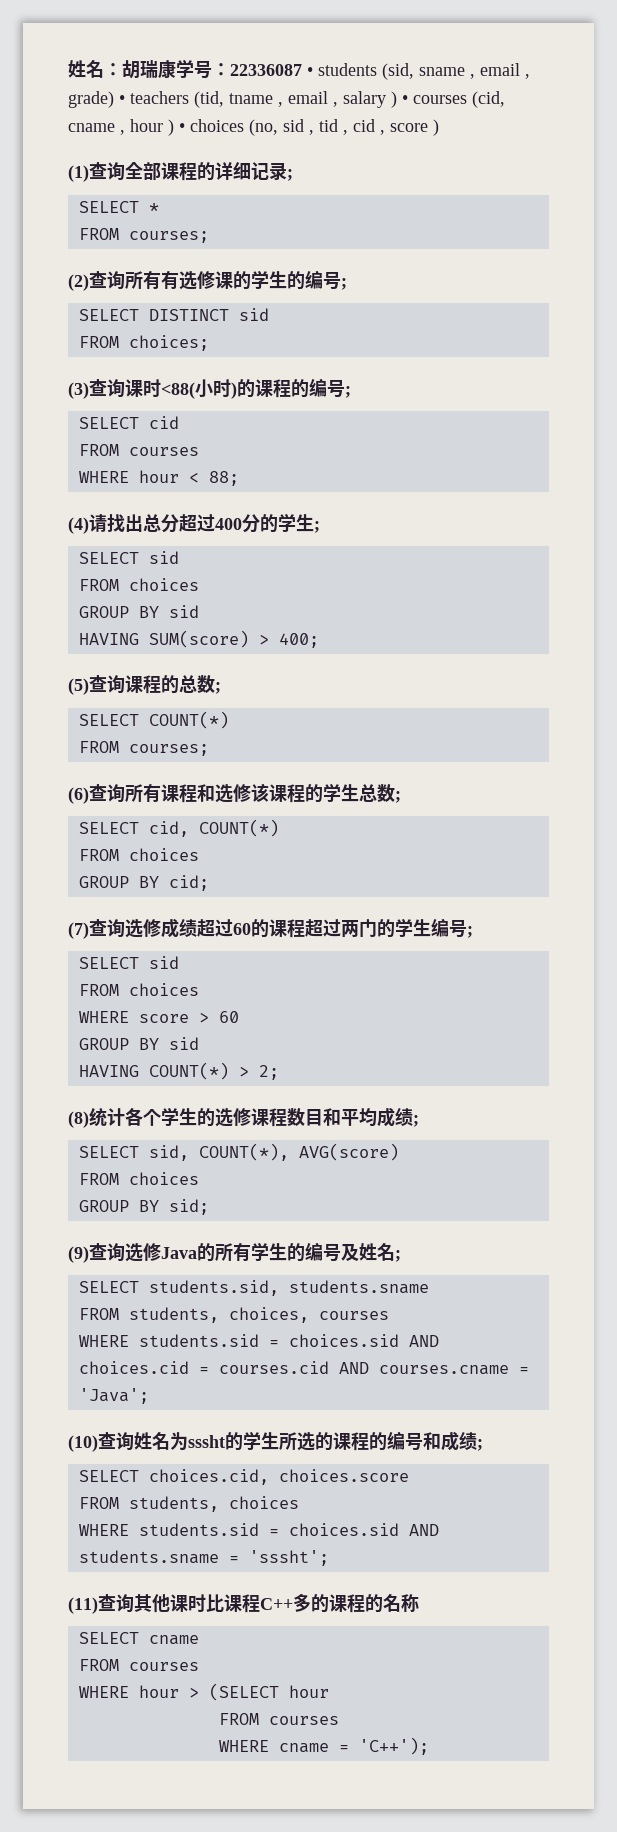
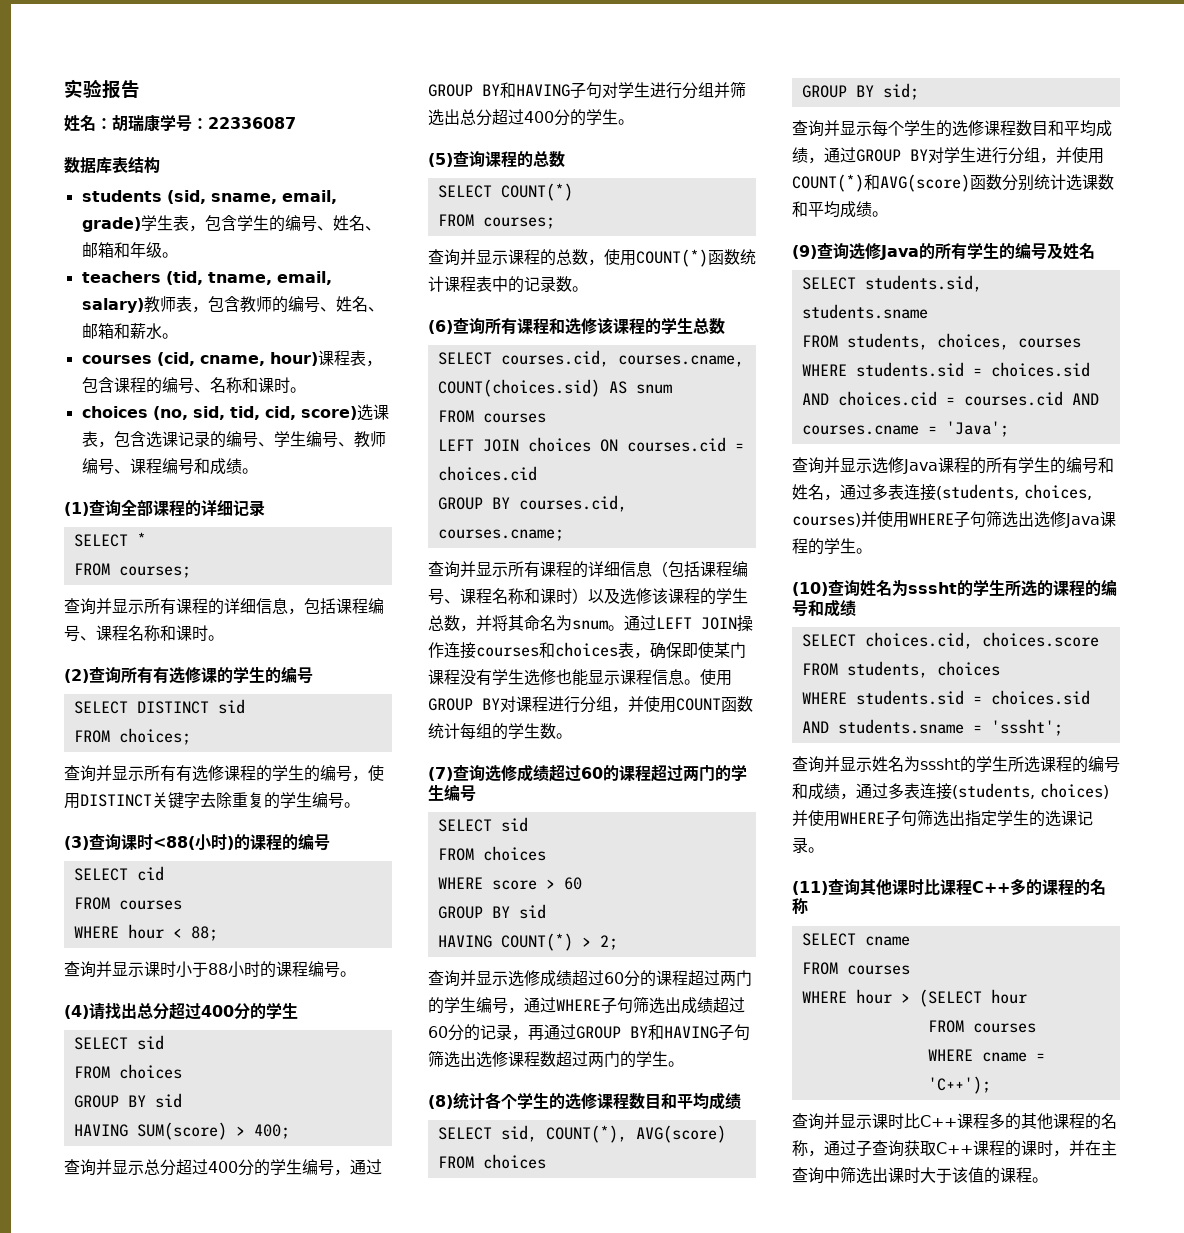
+ 实验报告
- 姓名：胡瑞康学号：22336087 • students (sid, sname , email , grade) • teachers (tid, tname , email , salary ) • courses (cid, cname , hour ) • choices (no, sid , tid , cid , score )
+ 姓名：胡瑞康学号：22336087
+ 数据库表结构
+ students (sid, sname, email, grade)学生表，包含学生的编号、姓名、邮箱和年级。
+ teachers (tid, tname, email, salary)教师表，包含教师的编号、姓名、邮箱和薪水。
+ courses (cid, cname, hour)课程表，包含课程的编号、名称和课时。
+ choices (no, sid, tid, cid, score)选课表，包含选课记录的编号、学生编号、教师编号、课程编号和成绩。
- (1)查询全部课程的详细记录;
+ (1)查询全部课程的详细记录
+ 查询并显示所有课程的详细信息，包括课程编号、课程名称和课时。
- (2)查询所有有选修课的学生的编号;
+ (2)查询所有有选修课的学生的编号
+ 查询并显示所有有选修课程的学生的编号，使用DISTINCT关键字去除重复的学生编号。
- (3)查询课时<88(小时)的课程的编号;
+ (3)查询课时<88(小时)的课程的编号
+ 查询并显示课时小于88小时的课程编号。
- (4)请找出总分超过400分的学生;
+ (4)请找出总分超过400分的学生
+ 查询并显示总分超过400分的学生编号，通过GROUP BY和HAVING子句对学生进行分组并筛选出总分超过400分的学生。
- (5)查询课程的总数;
+ (5)查询课程的总数
+ 查询并显示课程的总数，使用COUNT(*)函数统计课程表中的记录数。
- (6)查询所有课程和选修该课程的学生总数;
- SELECT cid, COUNT(*)
- FROM choices
- GROUP BY cid;
+ (6)查询所有课程和选修该课程的学生总数
+ SELECT courses.cid, courses.cname, COUNT(choices.sid) AS snum
+ FROM courses
+ LEFT JOIN choices ON courses.cid = choices.cid
+ GROUP BY courses.cid, courses.cname;
+ 查询并显示所有课程的详细信息（包括课程编号、课程名称和课时）以及选修该课程的学生总数，并将其命名为snum。通过LEFT JOIN操作连接courses和choices表，确保即使某门课程没有学生选修也能显示课程信息。使用GROUP BY对课程进行分组，并使用COUNT函数统计每组的学生数。
- (7)查询选修成绩超过60的课程超过两门的学生编号;
+ (7)查询选修成绩超过60的课程超过两门的学生编号
+ 查询并显示选修成绩超过60分的课程超过两门的学生编号，通过WHERE子句筛选出成绩超过60分的记录，再通过GROUP BY和HAVING子句筛选出选修课程数超过两门的学生。
- (8)统计各个学生的选修课程数目和平均成绩;
+ (8)统计各个学生的选修课程数目和平均成绩
+ 查询并显示每个学生的选修课程数目和平均成绩，通过GROUP BY对学生进行分组，并使用COUNT(*)和AVG(score)函数分别统计选课数和平均成绩。
- (9)查询选修Java的所有学生的编号及姓名;
+ (9)查询选修Java的所有学生的编号及姓名
+ 查询并显示选修Java课程的所有学生的编号和姓名，通过多表连接(students, choices, courses)并使用WHERE子句筛选出选修Java课程的学生。
- (10)查询姓名为sssht的学生所选的课程的编号和成绩;
+ (10)查询姓名为sssht的学生所选的课程的编号和成绩
+ 查询并显示姓名为sssht的学生所选课程的编号和成绩，通过多表连接(students, choices)并使用WHERE子句筛选出指定学生的选课记录。
+ 查询并显示课时比C++课程多的其他课程的名称，通过子查询获取C++课程的课时，并在主查询中筛选出课时大于该值的课程。

